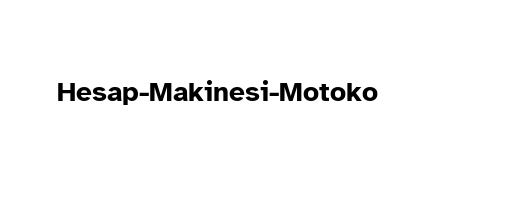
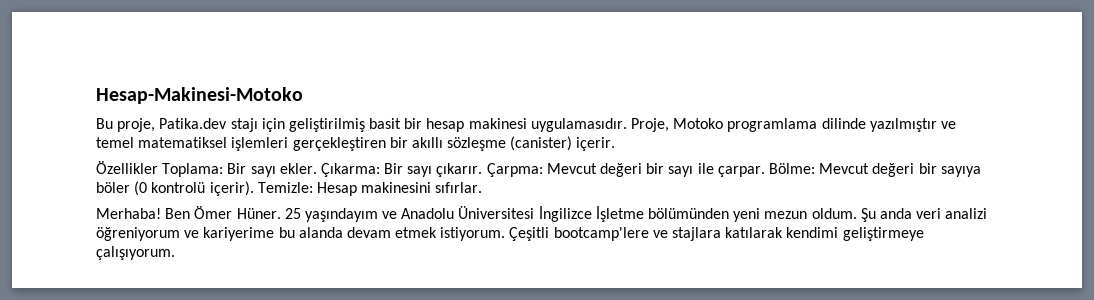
+ Bu proje, Patika.dev stajı için geliştirilmiş basit bir hesap makinesi uygulamasıdır. Proje, Motoko programlama dilinde yazılmıştır ve temel matematiksel işlemleri gerçekleştiren bir akıllı sözleşme (canister) içerir.
+ Özellikler Toplama: Bir sayı ekler. Çıkarma: Bir sayı çıkarır. Çarpma: Mevcut değeri bir sayı ile çarpar. Bölme: Mevcut değeri bir sayıya böler (0 kontrolü içerir). Temizle: Hesap makinesini sıfırlar.
+ Merhaba! Ben Ömer Hüner. 25 yaşındayım ve Anadolu Üniversitesi İngilizce İşletme bölümünden yeni mezun oldum. Şu anda veri analizi öğreniyorum ve kariyerime bu alanda devam etmek istiyorum. Çeşitli bootcamp'lere ve stajlara katılarak kendimi geliştirmeye çalışıyorum.

